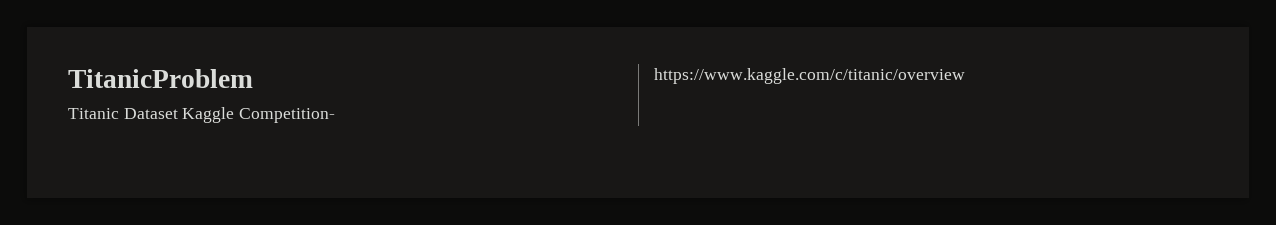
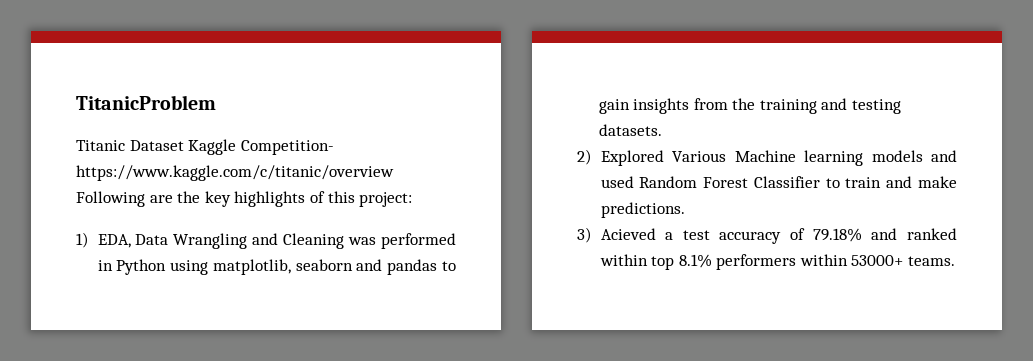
- Titanic Dataset Kaggle Competition- https://www.kaggle.com/c/titanic/overview
+ Titanic Dataset Kaggle Competition- https://www.kaggle.com/c/titanic/overview Following are the key highlights of this project:
+ 1) EDA, Data Wrangling and Cleaning was performed in Python using matplotlib, seaborn and pandas to gain insights from the training and testing datasets.
+ 2) Explored Various Machine learning models and used Random Forest Classifier to train and make predictions.
+ 3) Acieved a test accuracy of 79.18% and ranked within top 8.1% performers within 53000+ teams.

